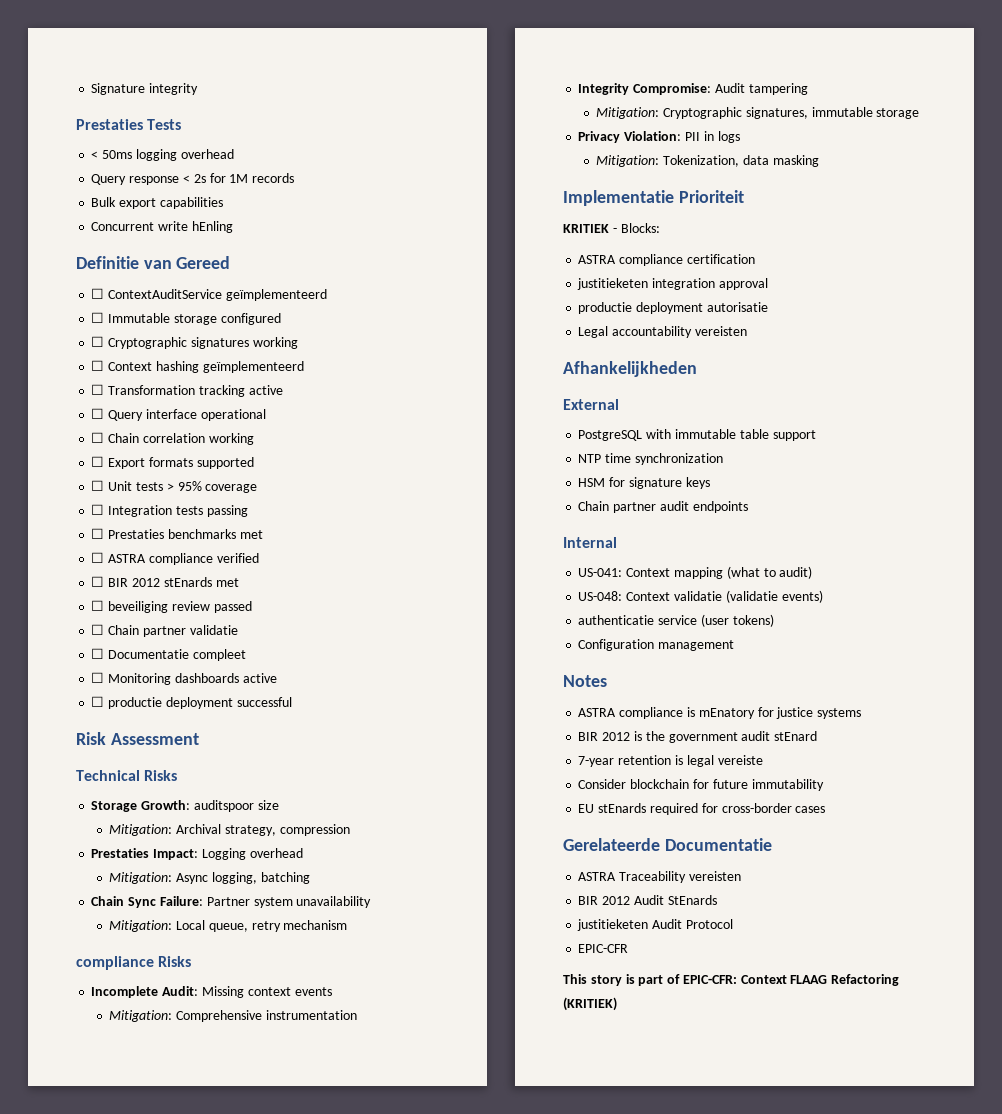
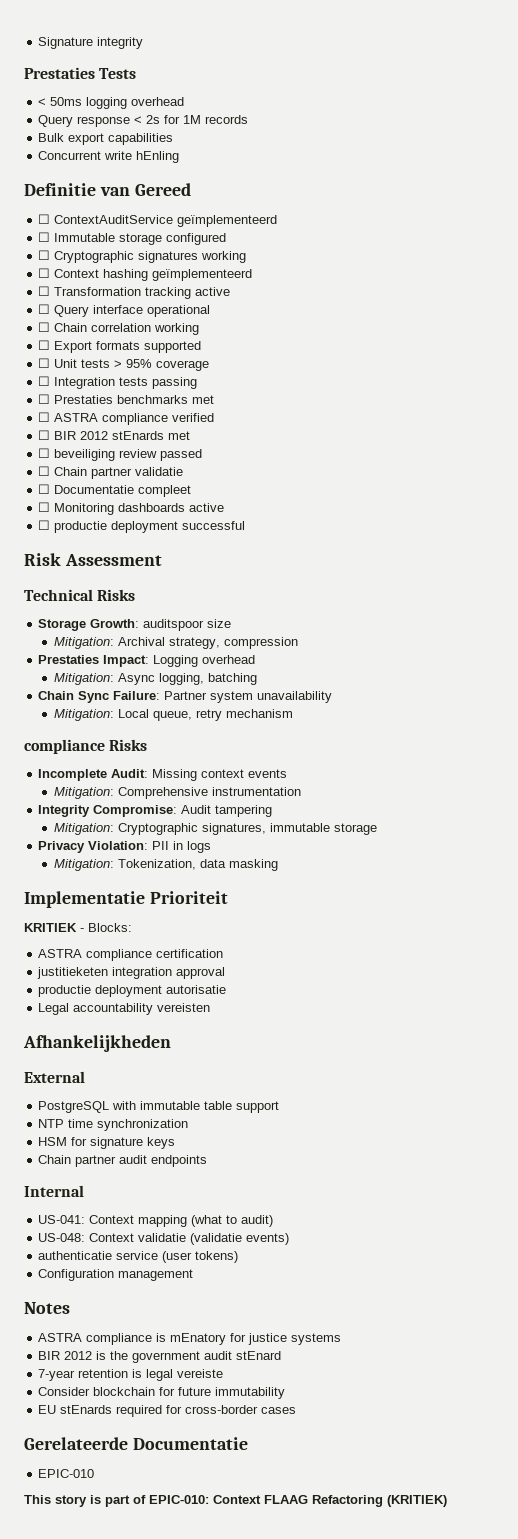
- ASTRA Traceability vereisten
- BIR 2012 Audit StEnards
- justitieketen Audit Protocol
- EPIC-CFR
+ EPIC-010
- This story is part of EPIC-CFR: Context FLAAG Refactoring (KRITIEK)
+ This story is part of EPIC-010: Context FLAAG Refactoring (KRITIEK)

